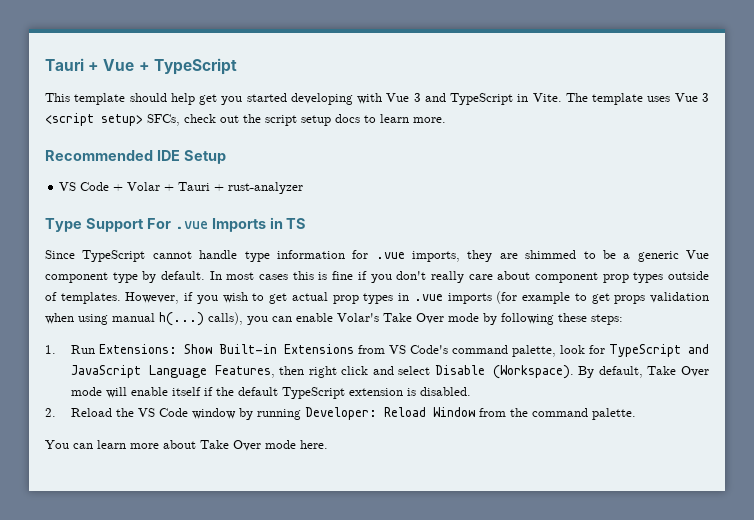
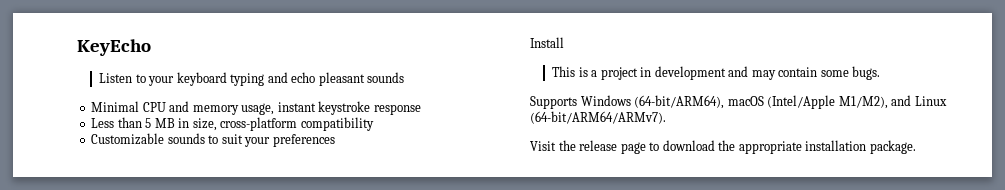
- Tauri + Vue + TypeScript
- This template should help get you started developing with Vue 3 and TypeScript in Vite. The template uses Vue 3 <script setup> SFCs, check out the script setup docs to learn more.
- Recommended IDE Setup
- VS Code + Volar + Tauri + rust-analyzer
- Type Support For .vue Imports in TS
- Since TypeScript cannot handle type information for .vue imports, they are shimmed to be a generic Vue component type by default. In most cases this is fine if you don't really care about component prop types outside of templates. However, if you wish to get actual prop types in .vue imports (for example to get props validation when using manual h(...) calls), you can enable Volar's Take Over mode by following these steps:
- 1. Run Extensions: Show Built-in Extensions from VS Code's command palette, look for TypeScript and JavaScript Language Features, then right click and select Disable (Workspace). By default, Take Over mode will enable itself if the default TypeScript extension is disabled.
- 2. Reload the VS Code window by running Developer: Reload Window from the command palette.
- You can learn more about Take Over mode here.
+ KeyEcho
+ Listen to your keyboard typing and echo pleasant sounds
+ Minimal CPU and memory usage, instant keystroke response
+ Less than 5 MB in size, cross-platform compatibility
+ Customizable sounds to suit your preferences
+ Install
+ This is a project in development and may contain some bugs.
+ Supports Windows (64-bit/ARM64), macOS (Intel/Apple M1/M2), and Linux (64-bit/ARM64/ARMv7).
+ Visit the release page to download the appropriate installation package.

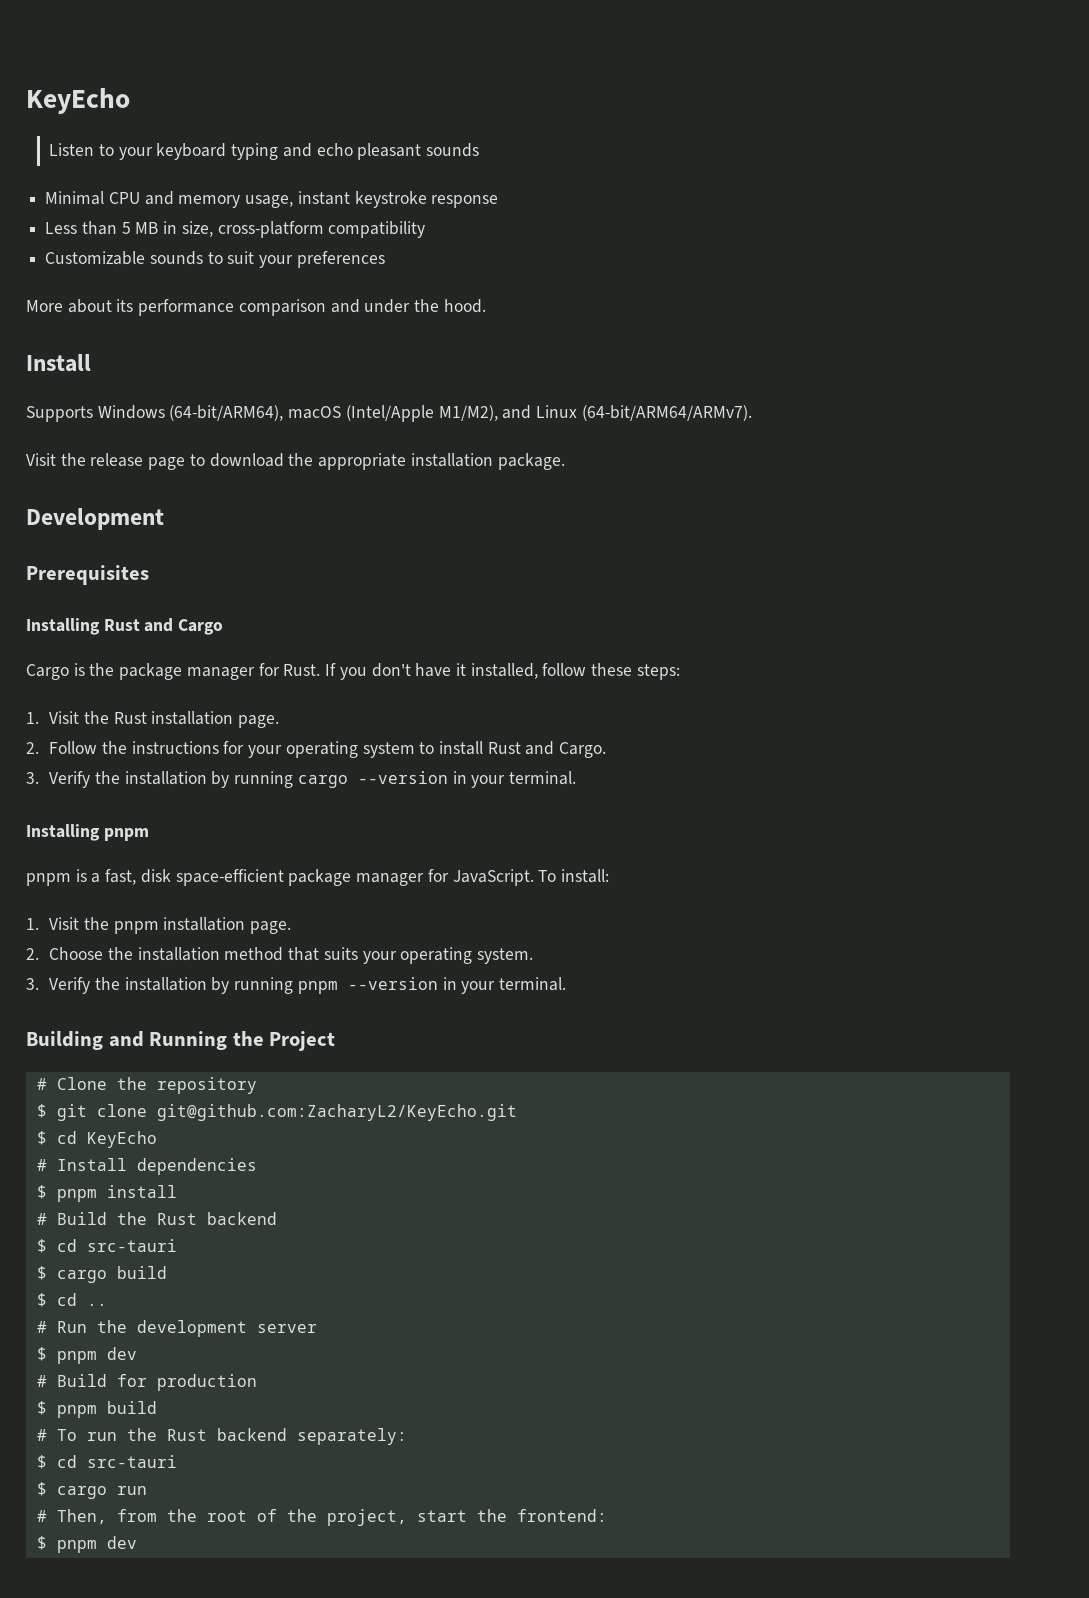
+ More about its performance comparison and under the hood.
  Install
- This is a project in development and may contain some bugs.
+ Development
+ Prerequisites
+ Installing Rust and Cargo
+ Cargo is the package manager for Rust. If you don't have it installed, follow these steps:
+ 1. Visit the Rust installation page.
+ 2. Follow the instructions for your operating system to install Rust and Cargo.
+ 3. Verify the installation by running cargo --version in your terminal.
+ Installing pnpm
+ pnpm is a fast, disk space-efficient package manager for JavaScript. To install:
+ 1. Visit the pnpm installation page.
+ 2. Choose the installation method that suits your operating system.
+ 3. Verify the installation by running pnpm --version in your terminal.
+ Building and Running the Project
+ # Clone the repository
+ $ git clone git@github.com:ZacharyL2/KeyEcho.git
+ $ cd KeyEcho
+ # Install dependencies
+ $ pnpm install
+ # Build the Rust backend
+ $ cd src-tauri
+ $ cargo build
+ $ cd ..
+ # Run the development server
+ $ pnpm dev
+ # Build for production
+ $ pnpm build
+ # To run the Rust backend separately:
+ $ cd src-tauri
+ $ cargo run
+ # Then, from the root of the project, start the frontend:
+ $ pnpm dev

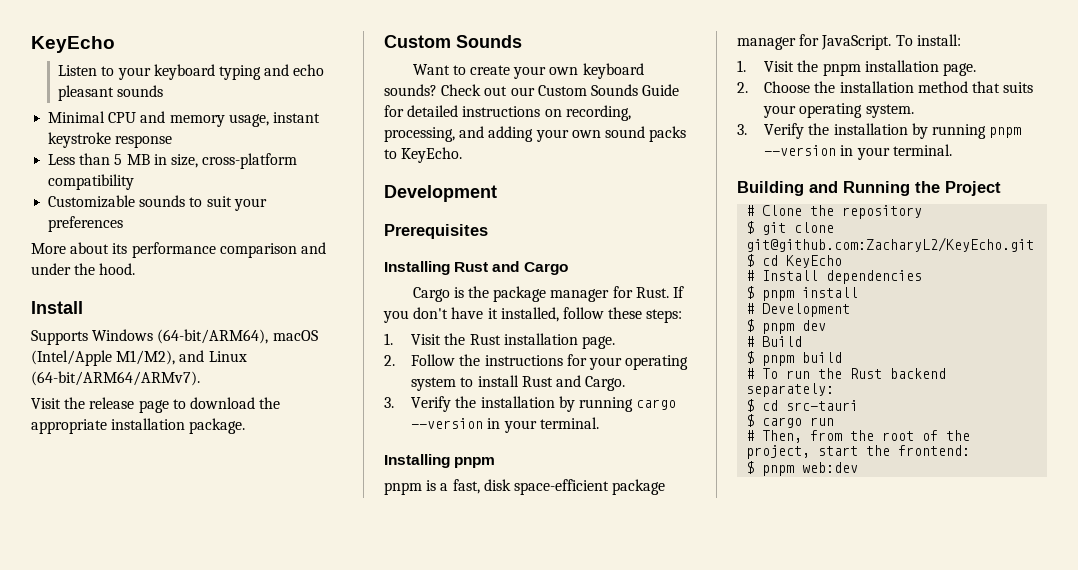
  Visit the release page to download the appropriate installation package.
+ Custom Sounds
+ Want to create your own keyboard sounds? Check out our Custom Sounds Guide for detailed instructions on recording, processing, and adding your own sound packs to KeyEcho.
- # Build the Rust backend
- $ cd src-tauri
- $ cargo build
- $ cd ..
- # Run the development server
+ # Development
- # Build for production
+ # Build
  # Then, from the root of the project, start the frontend:
- $ pnpm dev
+ $ pnpm web:dev

